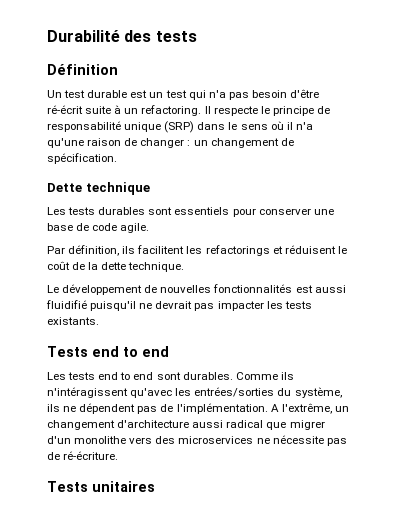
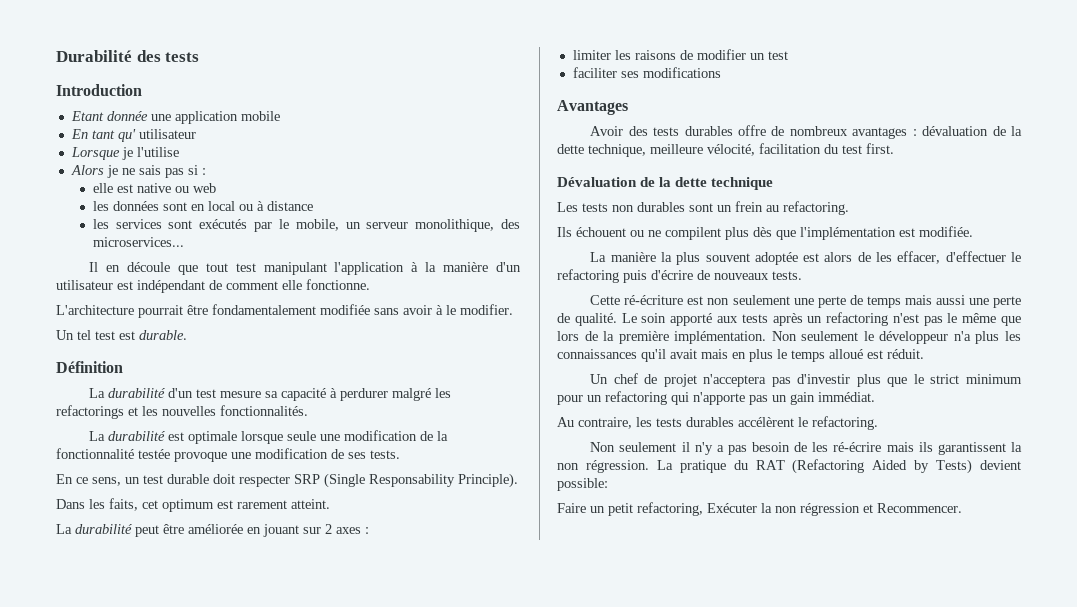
+ Introduction
+ Etant donnée une application mobile
+ En tant qu' utilisateur
+ Lorsque je l'utilise
+ Alors je ne sais pas si :
+ elle est native ou web
+ les données sont en local ou à distance
+ les services sont exécutés par le mobile, un serveur monolithique, des microservices...
+ Il en découle que tout test manipulant l'application à la manière d'un utilisateur est indépendant de comment elle fonctionne.
+ L'architecture pourrait être fondamentalement modifiée sans avoir à le modifier.
+ Un tel test est durable.
  Définition
- Un test durable est un test qui n'a pas besoin d'être ré-écrit suite à un refactoring. Il respecte le principe de responsabilité unique (SRP) dans le sens où il n'a qu'une raison de changer : un changement de spécification.
- Dette technique
+ La durabilité d'un test mesure sa capacité à perdurer malgré les refactorings et les nouvelles fonctionnalités.
+ La durabilité est optimale lorsque seule une modification de la fonctionnalité testée provoque une modification de ses tests.
+ En ce sens, un test durable doit respecter SRP (Single Responsability Principle).
+ Dans les faits, cet optimum est rarement atteint.
+ La durabilité peut être améliorée en jouant sur 2 axes :
+ limiter les raisons de modifier un test
+ faciliter ses modifications
+ Avantages
+ Avoir des tests durables offre de nombreux avantages : dévaluation de la dette technique, meilleure vélocité, facilitation du test first.
+ Dévaluation de la dette technique
- Les tests durables sont essentiels pour conserver une base de code agile.
- Par définition, ils facilitent les refactorings et réduisent le coût de la dette technique.
- Le développement de nouvelles fonctionnalités est aussi fluidifié puisqu'il ne devrait pas impacter les tests existants.
- Tests end to end
- Les tests end to end sont durables. Comme ils n'intéragissent qu'avec les entrées/sorties du système, ils ne dépendent pas de l'implémentation. A l'extrême, un changement d'architecture aussi radical que migrer d'un monolithe vers des microservices ne nécessite pas de ré-écriture.
- Tests unitaires
+ Les tests non durables sont un frein au refactoring.
+ Ils échouent ou ne compilent plus dès que l'implémentation est modifiée.
+ La manière la plus souvent adoptée est alors de les effacer, d'effectuer le refactoring puis d'écrire de nouveaux tests.
+ Cette ré-écriture est non seulement une perte de temps mais aussi une perte de qualité. Le soin apporté aux tests après un refactoring n'est pas le même que lors de la première implémentation. Non seulement le développeur n'a plus les connaissances qu'il avait mais en plus le temps alloué est réduit.
+ Un chef de projet n'acceptera pas d'investir plus que le strict minimum pour un refactoring qui n'apporte pas un gain immédiat.
+ Au contraire, les tests durables accélèrent le refactoring.
+ Non seulement il n'y a pas besoin de les ré-écrire mais ils garantissent la non régression. La pratique du RAT (Refactoring Aided by Tests) devient possible:
+ Faire un petit refactoring, Exécuter la non régression et Recommencer.

